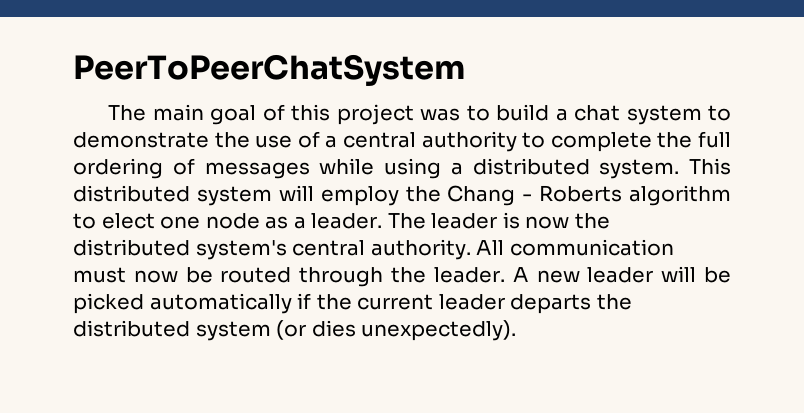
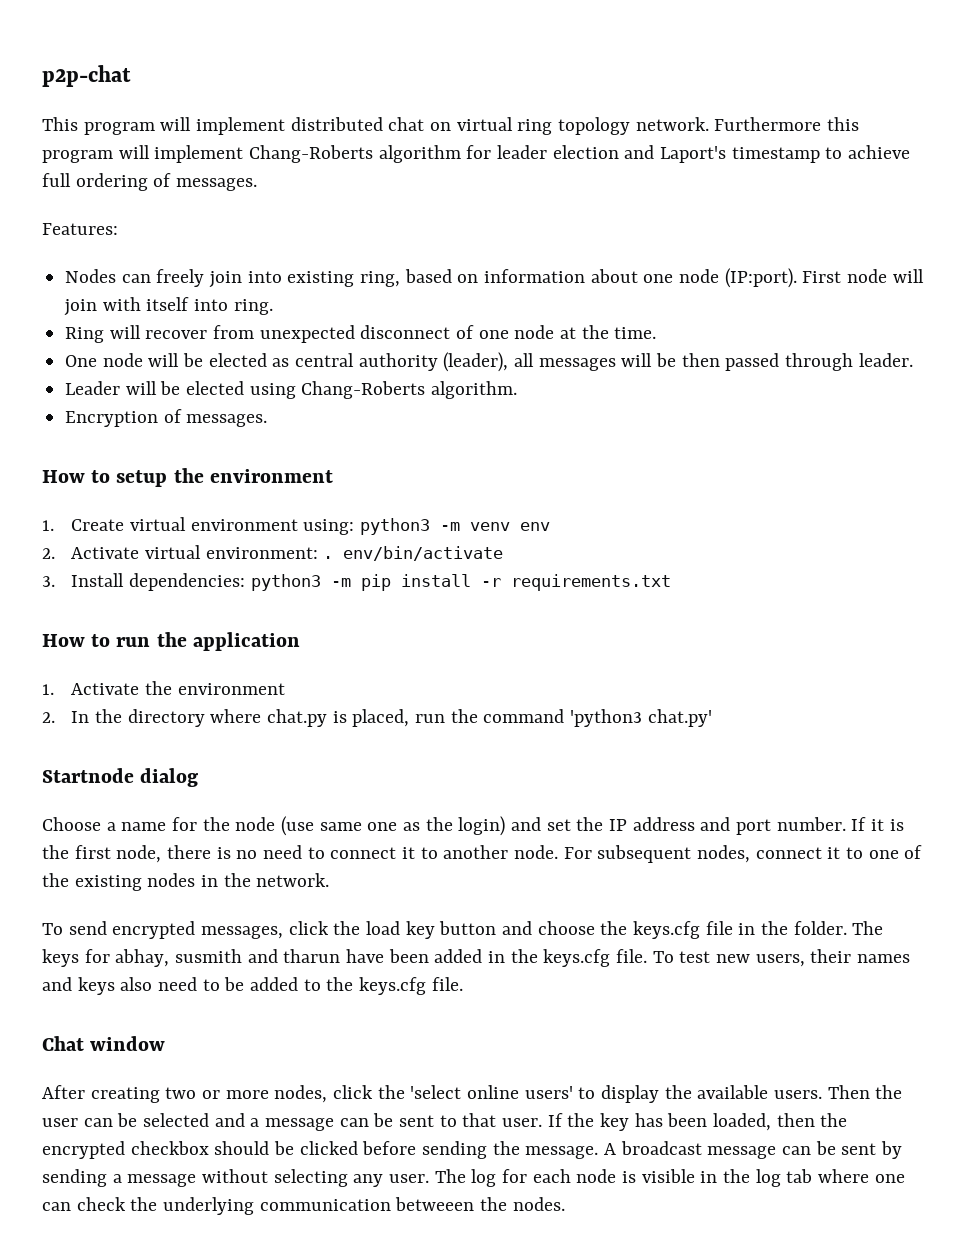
- PeerToPeerChatSystem
- The main goal of this project was to build a chat system to demonstrate the use of a central authority to complete the full ordering of messages while using a distributed system. This distributed system will employ the Chang - Roberts algorithm to elect one node as a leader. The leader is now the distributed system's central authority. All communication must now be routed through the leader. A new leader will be picked automatically if the current leader departs the distributed system (or dies unexpectedly).
+ p2p-chat
+ This program will implement distributed chat on virtual ring topology network. Furthermore this program will implement Chang-Roberts algorithm for leader election and Laport's timestamp to achieve full ordering of messages.
+ Features:
+ Nodes can freely join into existing ring, based on information about one node (IP:port). First node will join with itself into ring.
+ Ring will recover from unexpected disconnect of one node at the time.
+ One node will be elected as central authority (leader), all messages will be then passed through leader.
+ Leader will be elected using Chang-Roberts algorithm.
+ Encryption of messages.
+ How to setup the environment
+ 1. Create virtual environment using: python3 -m venv env
+ 2. Activate virtual environment: . env/bin/activate
+ 3. Install dependencies: python3 -m pip install -r requirements.txt
+ How to run the application
+ 1. Activate the environment
+ 2. In the directory where chat.py is placed, run the command 'python3 chat.py'
+ Startnode dialog
+ Choose a name for the node (use same one as the login) and set the IP address and port number. If it is the first node, there is no need to connect it to another node. For subsequent nodes, connect it to one of the existing nodes in the network.
+ To send encrypted messages, click the load key button and choose the keys.cfg file in the folder. The keys for abhay, susmith and tharun have been added in the keys.cfg file. To test new users, their names and keys also need to be added to the keys.cfg file.
+ Chat window
+ After creating two or more nodes, click the 'select online users' to display the available users. Then the user can be selected and a message can be sent to that user. If the key has been loaded, then the encrypted checkbox should be clicked before sending the message. A broadcast message can be sent by sending a message without selecting any user. The log for each node is visible in the log tab where one can check the underlying communication betweeen the nodes.

